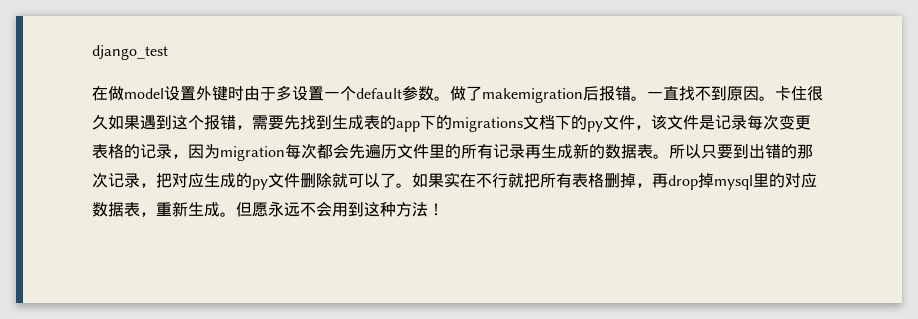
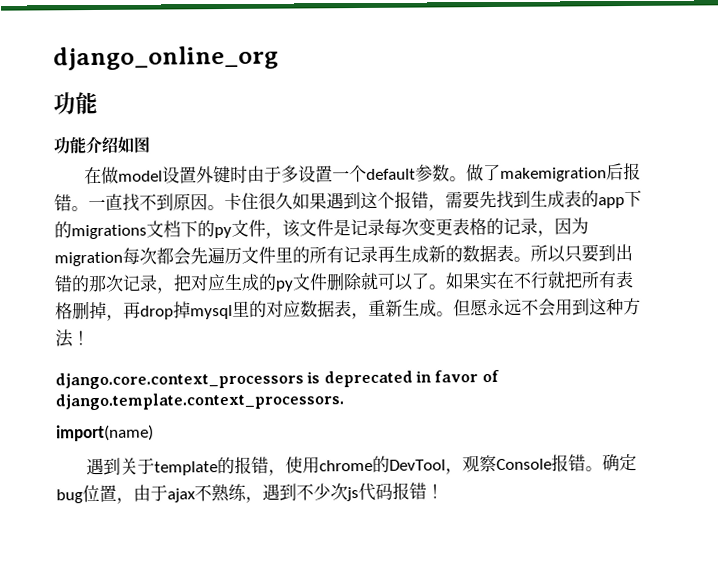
- django_test
+ django_online_org
+ 功能
+ 功能介绍如图
+ django.core.context_processors is deprecated in favor of django.template.context_processors.
+ import(name)
+ 遇到关于template的报错，使用chrome的DevTool，观察Console报错。确定bug位置，由于ajax不熟练，遇到不少次js代码报错！

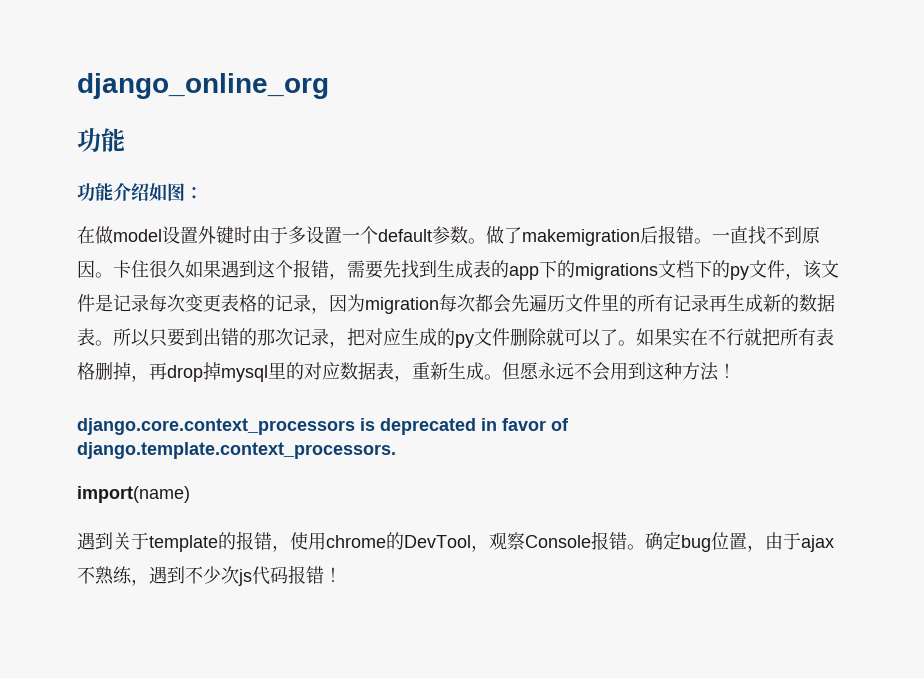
- 功能介绍如图
+ 功能介绍如图：

